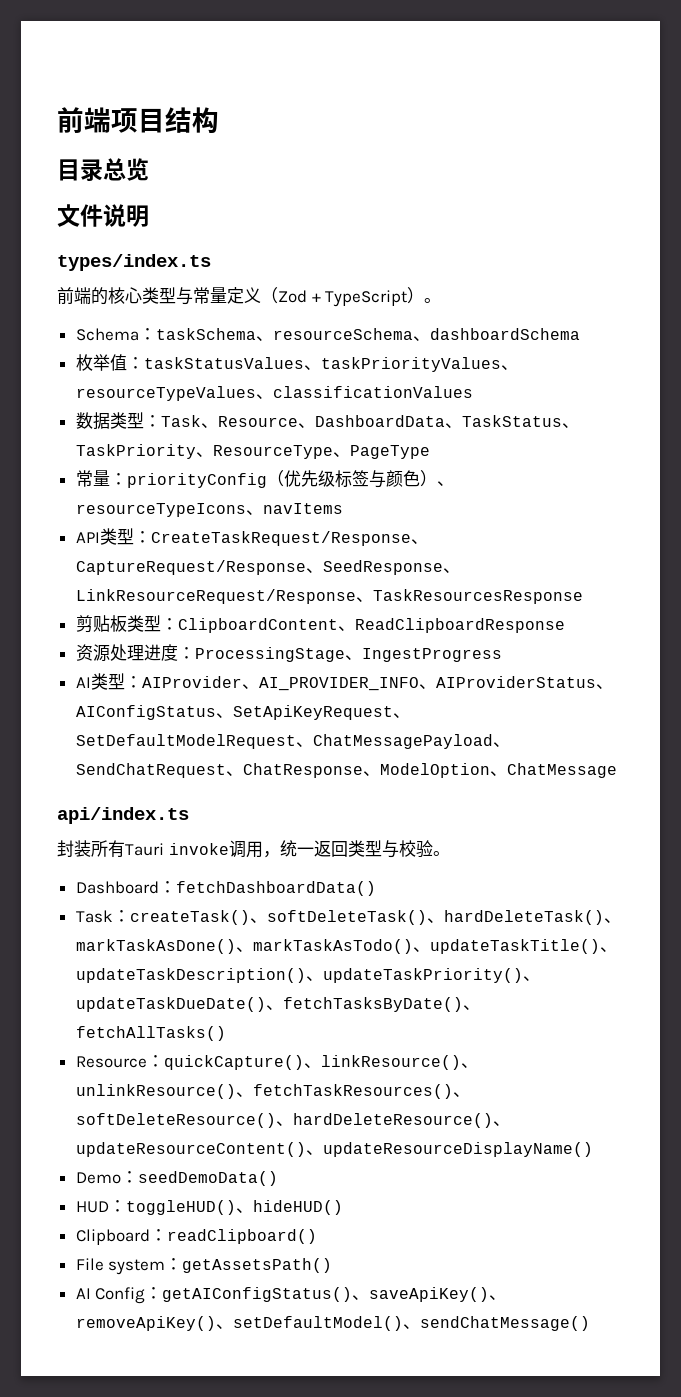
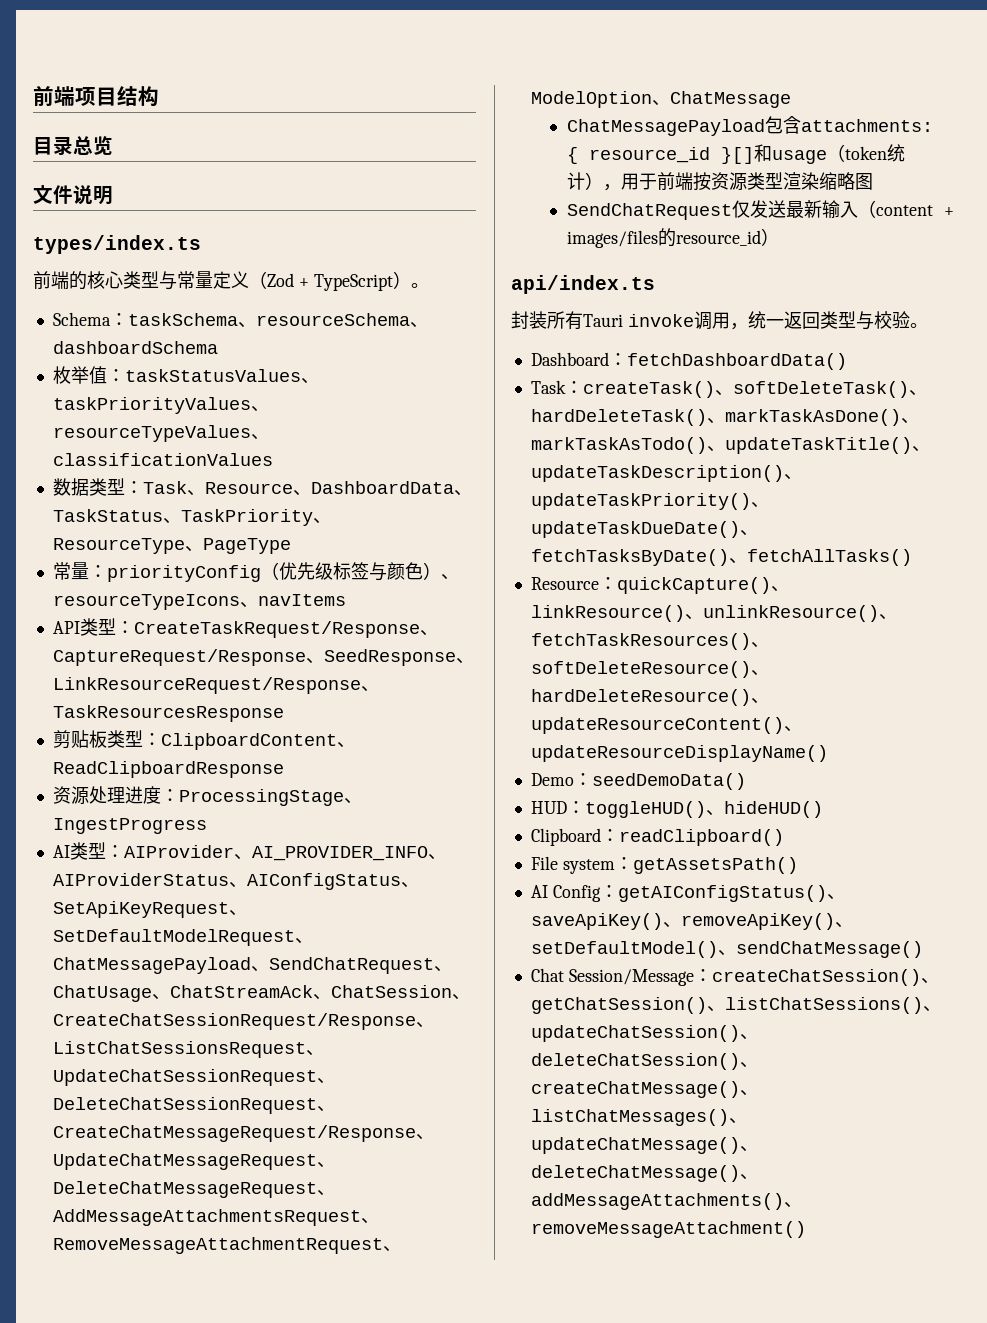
- AI类型：AIProvider、AI_PROVIDER_INFO、AIProviderStatus、AIConfigStatus、SetApiKeyRequest、SetDefaultModelRequest、ChatMessagePayload、SendChatRequest、ChatResponse、ModelOption、ChatMessage
+ AI类型：AIProvider、AI_PROVIDER_INFO、AIProviderStatus、AIConfigStatus、SetApiKeyRequest、SetDefaultModelRequest、ChatMessagePayload、SendChatRequest、ChatUsage、ChatStreamAck、ChatSession、CreateChatSessionRequest/Response、ListChatSessionsRequest、UpdateChatSessionRequest、DeleteChatSessionRequest、CreateChatMessageRequest/Response、UpdateChatMessageRequest、DeleteChatMessageRequest、AddMessageAttachmentsRequest、RemoveMessageAttachmentRequest、ModelOption、ChatMessage
+ ChatMessagePayload包含attachments: { resource_id }[]和usage（token统计），用于前端按资源类型渲染缩略图
+ SendChatRequest仅发送最新输入（content + images/files的resource_id）
+ Chat Session/Message：createChatSession()、getChatSession()、listChatSessions()、updateChatSession()、deleteChatSession()、createChatMessage()、listChatMessages()、updateChatMessage()、deleteChatMessage()、addMessageAttachments()、removeMessageAttachment()

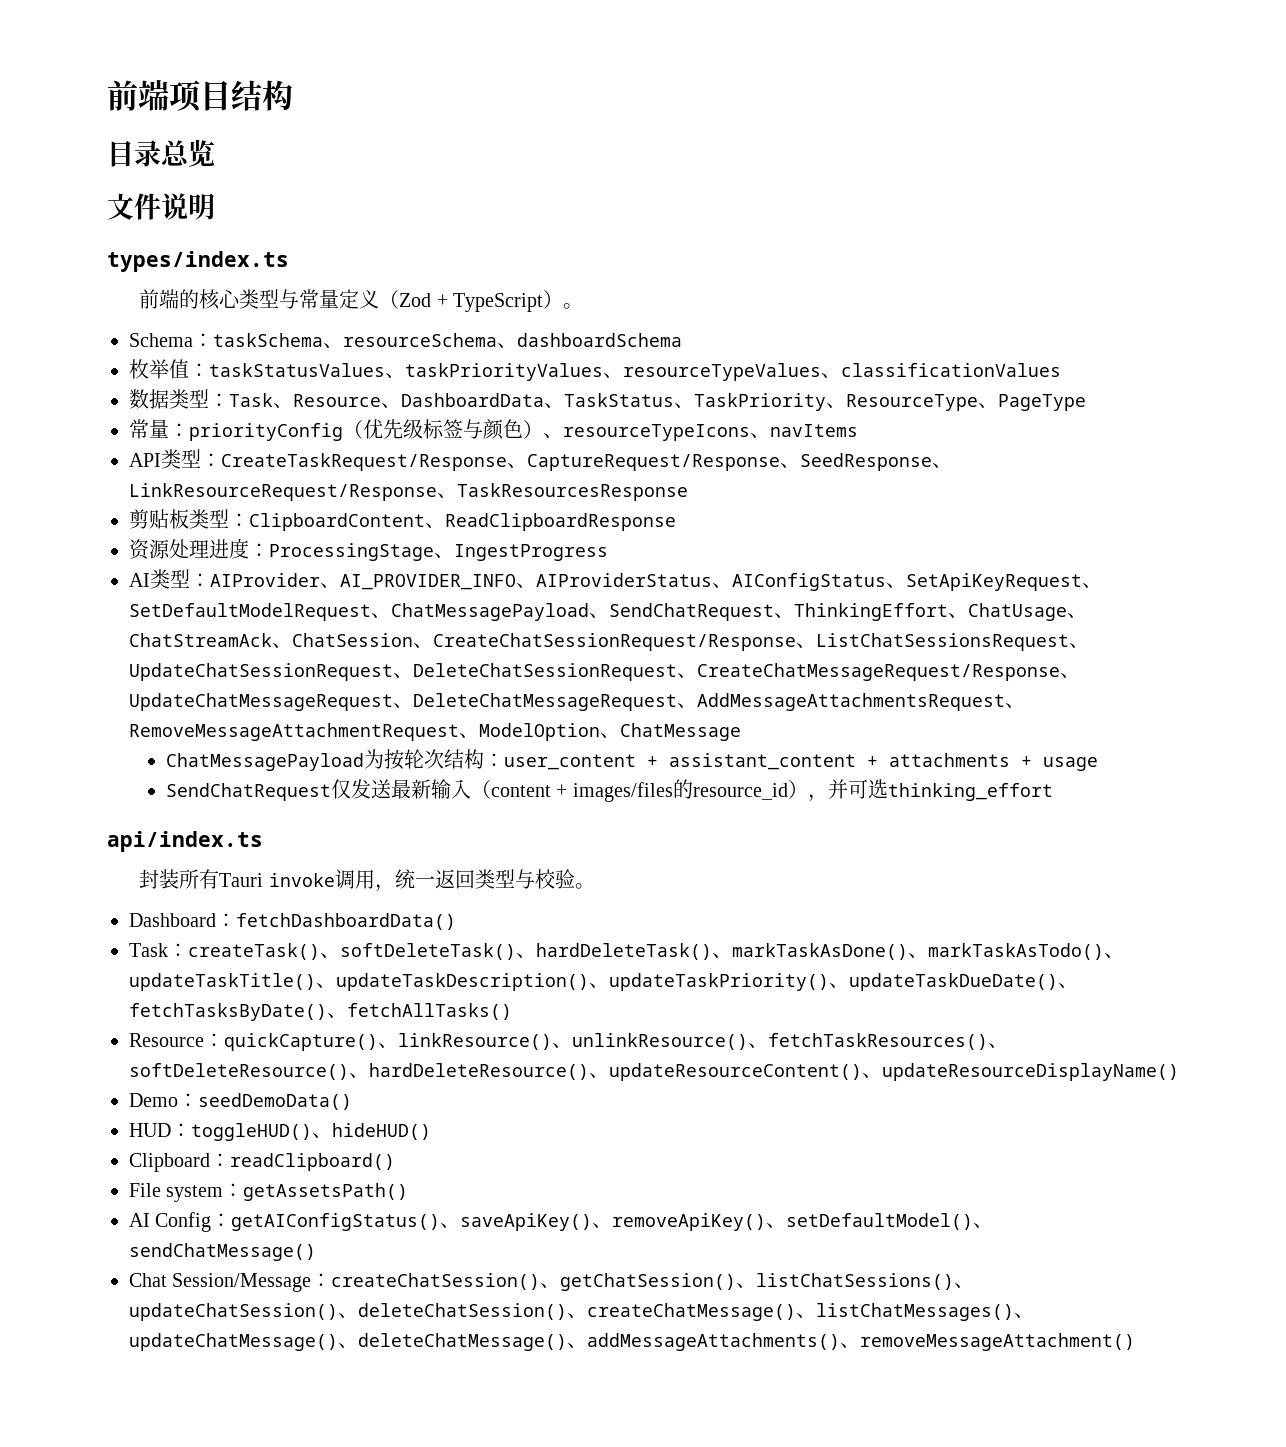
- AI类型：AIProvider、AI_PROVIDER_INFO、AIProviderStatus、AIConfigStatus、SetApiKeyRequest、SetDefaultModelRequest、ChatMessagePayload、SendChatRequest、ChatUsage、ChatStreamAck、ChatSession、CreateChatSessionRequest/Response、ListChatSessionsRequest、UpdateChatSessionRequest、DeleteChatSessionRequest、CreateChatMessageRequest/Response、UpdateChatMessageRequest、DeleteChatMessageRequest、AddMessageAttachmentsRequest、RemoveMessageAttachmentRequest、ModelOption、ChatMessage
+ AI类型：AIProvider、AI_PROVIDER_INFO、AIProviderStatus、AIConfigStatus、SetApiKeyRequest、SetDefaultModelRequest、ChatMessagePayload、SendChatRequest、ThinkingEffort、ChatUsage、ChatStreamAck、ChatSession、CreateChatSessionRequest/Response、ListChatSessionsRequest、UpdateChatSessionRequest、DeleteChatSessionRequest、CreateChatMessageRequest/Response、UpdateChatMessageRequest、DeleteChatMessageRequest、AddMessageAttachmentsRequest、RemoveMessageAttachmentRequest、ModelOption、ChatMessage
- ChatMessagePayload包含attachments: { resource_id }[]和usage（token统计），用于前端按资源类型渲染缩略图
+ ChatMessagePayload为按轮次结构：user_content + assistant_content + attachments + usage
- SendChatRequest仅发送最新输入（content + images/files的resource_id）
+ SendChatRequest仅发送最新输入（content + images/files的resource_id），并可选thinking_effort

